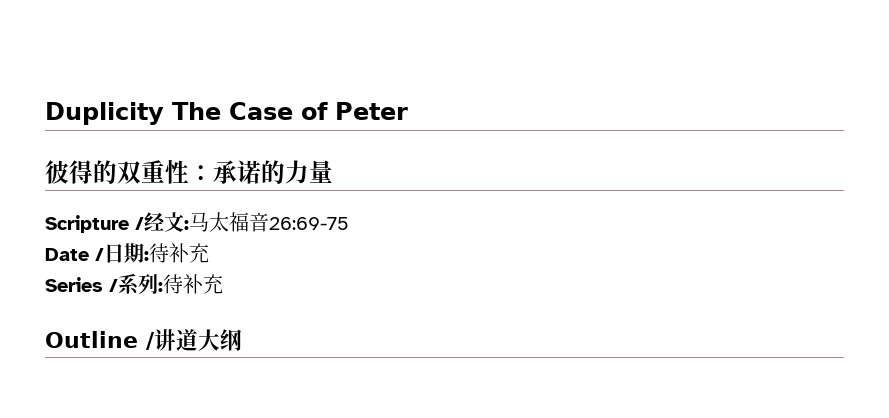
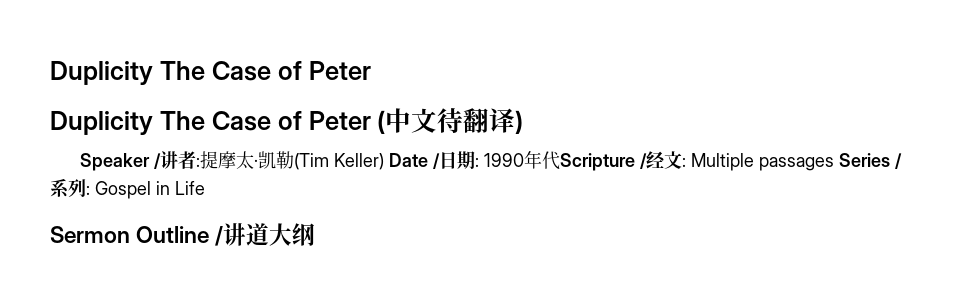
- 彼得的双重性：承诺的力量
- Scripture /经文:马太福音26:69-75
- Date /日期:待补充
- Series /系列:待补充
- Outline /讲道大纲
+ Duplicity The Case of Peter (中文待翻译)
+ Speaker /讲者:提摩太·凯勒(Tim Keller) Date /日期: 1990年代Scripture /经文: Multiple passages Series /系列: Gospel in Life
+ Sermon Outline /讲道大纲

